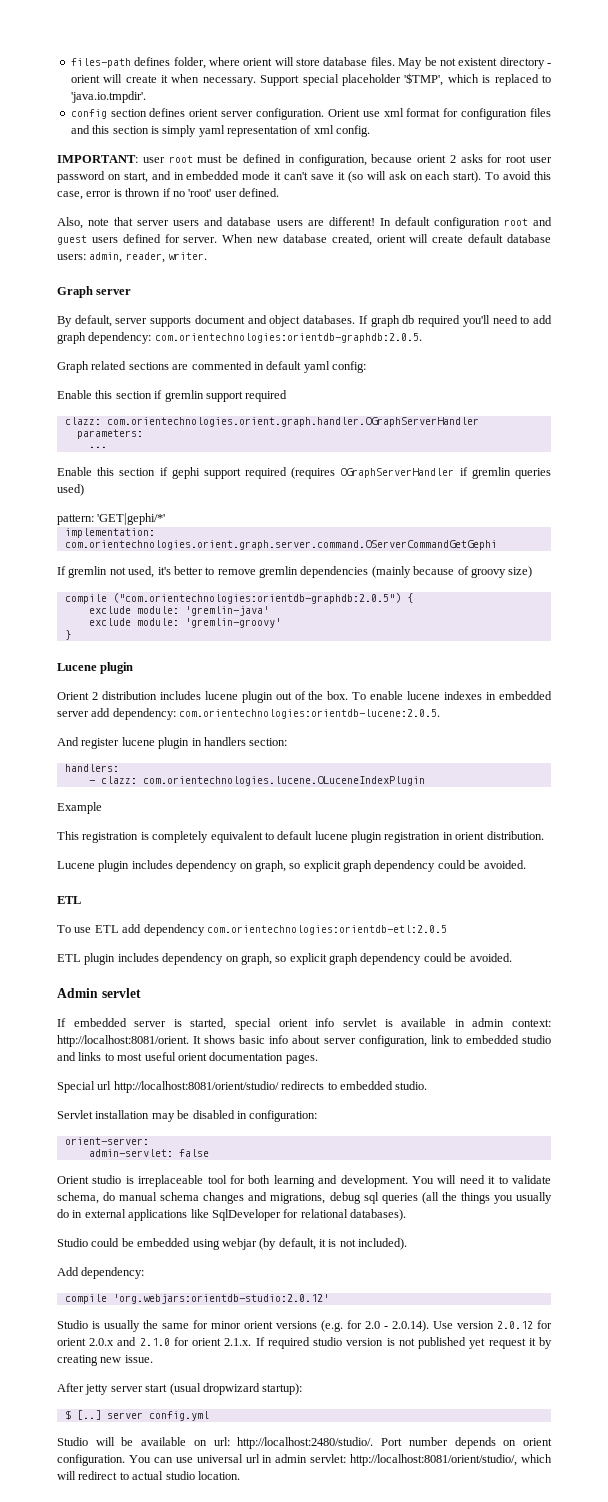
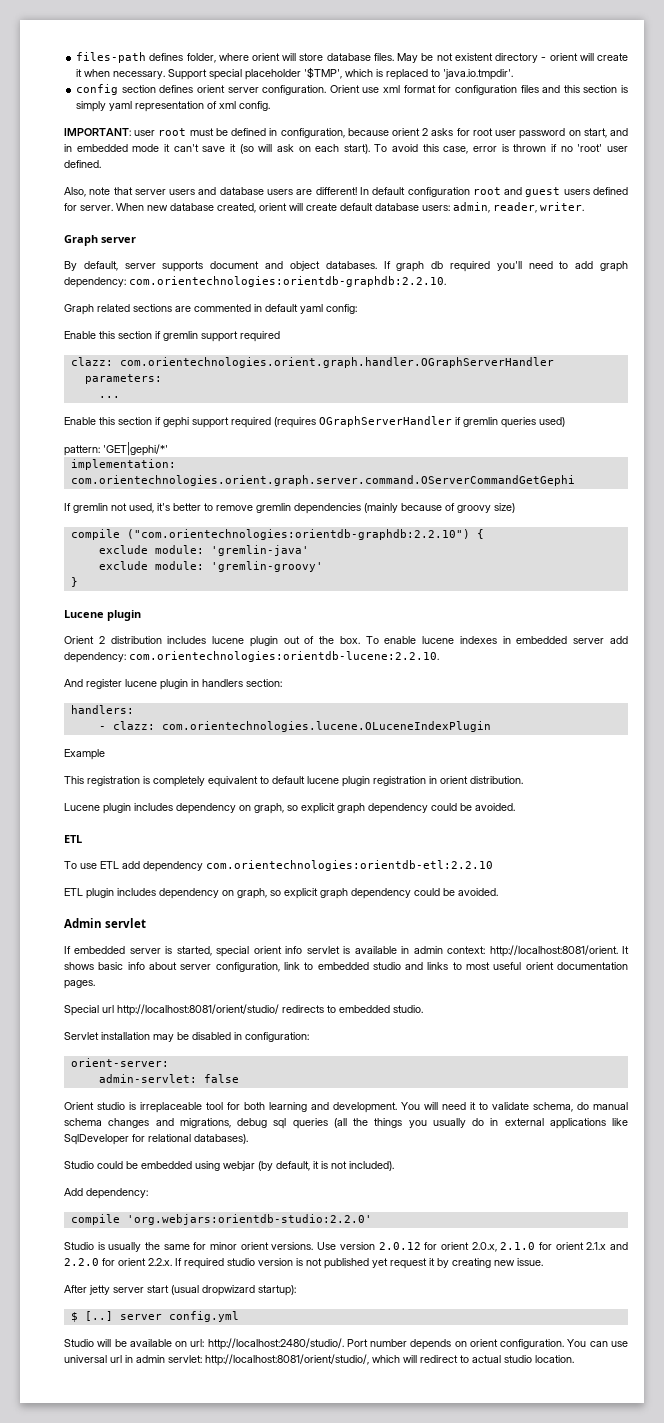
- If graph db required you'll need to add graph dependency: com.orientechnologies:orientdb-graphdb:2.0.5.
+ If graph db required you'll need to add graph dependency: com.orientechnologies:orientdb-graphdb:2.2.10.
- compile ("com.orientechnologies:orientdb-graphdb:2.0.5") {
+ compile ("com.orientechnologies:orientdb-graphdb:2.2.10") {
- To enable lucene indexes in embedded server add dependency: com.orientechnologies:orientdb-lucene:2.0.5.
+ To enable lucene indexes in embedded server add dependency: com.orientechnologies:orientdb-lucene:2.2.10.
- To use ETL add dependency com.orientechnologies:orientdb-etl:2.0.5
+ To use ETL add dependency com.orientechnologies:orientdb-etl:2.2.10
- compile 'org.webjars:orientdb-studio:2.0.12'
+ compile 'org.webjars:orientdb-studio:2.2.0'
- Studio is usually the same for minor orient versions (e.g. for 2.0 - 2.0.14). Use version 2.0.12 for orient 2.0.x and 2.1.0 for orient 2.1.x. If required studio version is not published yet request it by creating new issue.
+ Studio is usually the same for minor orient versions. Use version 2.0.12 for orient 2.0.x, 2.1.0 for orient 2.1.x and 2.2.0 for orient 2.2.x. If required studio version is not published yet request it by creating new issue.

